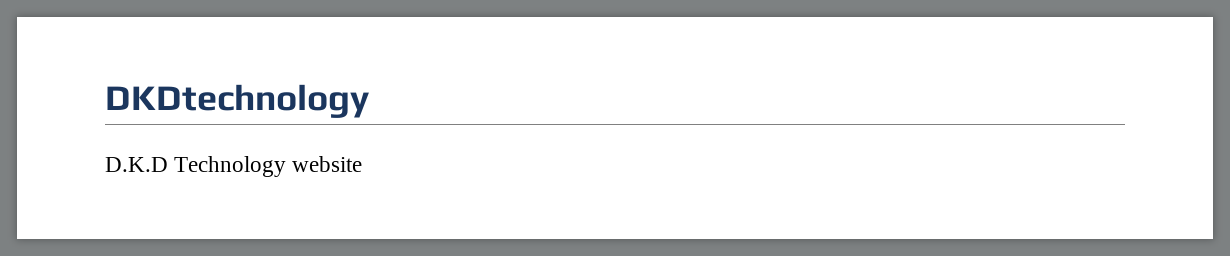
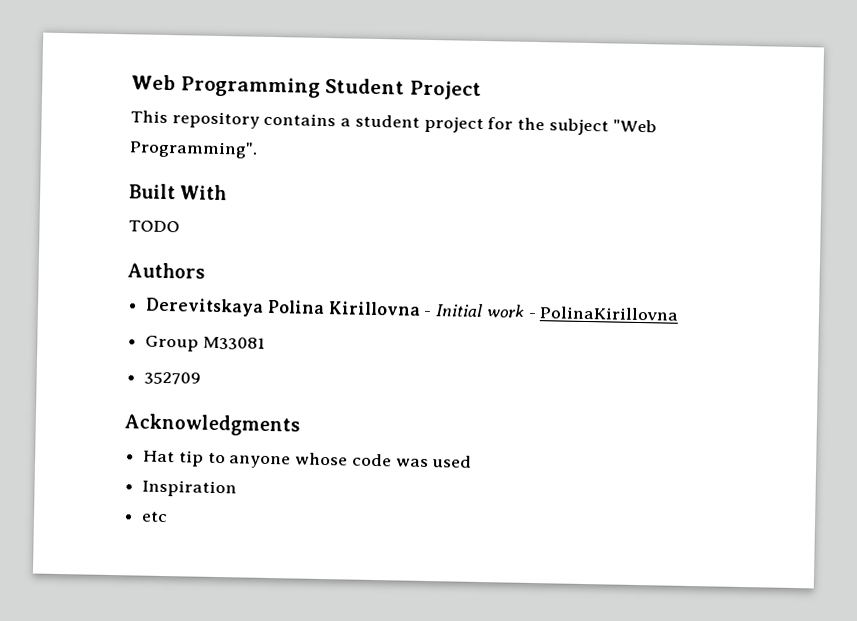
- DKDtechnology
- D.K.D Technology website
+ Web Programming Student Project
+ This repository contains a student project for the subject "Web Programming".
+ Built With
+ TODO
+ Authors
+ Derevitskaya Polina Kirillovna - Initial work - PolinaKirillovna
+ Group M33081
+ 352709
+ Acknowledgments
+ Hat tip to anyone whose code was used
+ Inspiration
+ etc

